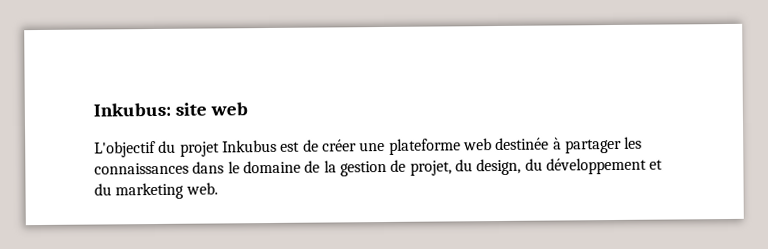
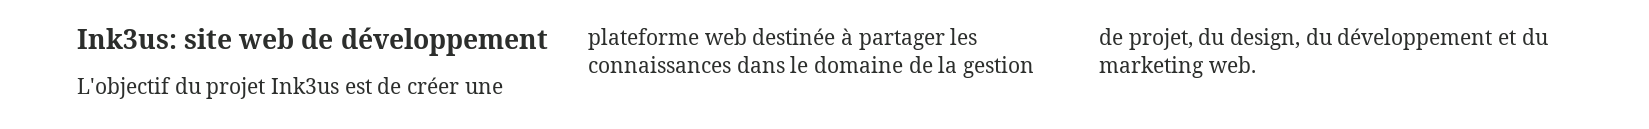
- Inkubus: site web
+ Ink3us: site web de développement
- L'objectif du projet Inkubus est de créer une plateforme web destinée à partager les connaissances dans le domaine de la gestion de projet, du design, du développement et du marketing web.
+ L'objectif du projet Ink3us est de créer une plateforme web destinée à partager les connaissances dans le domaine de la gestion de projet, du design, du développement et du marketing web.

